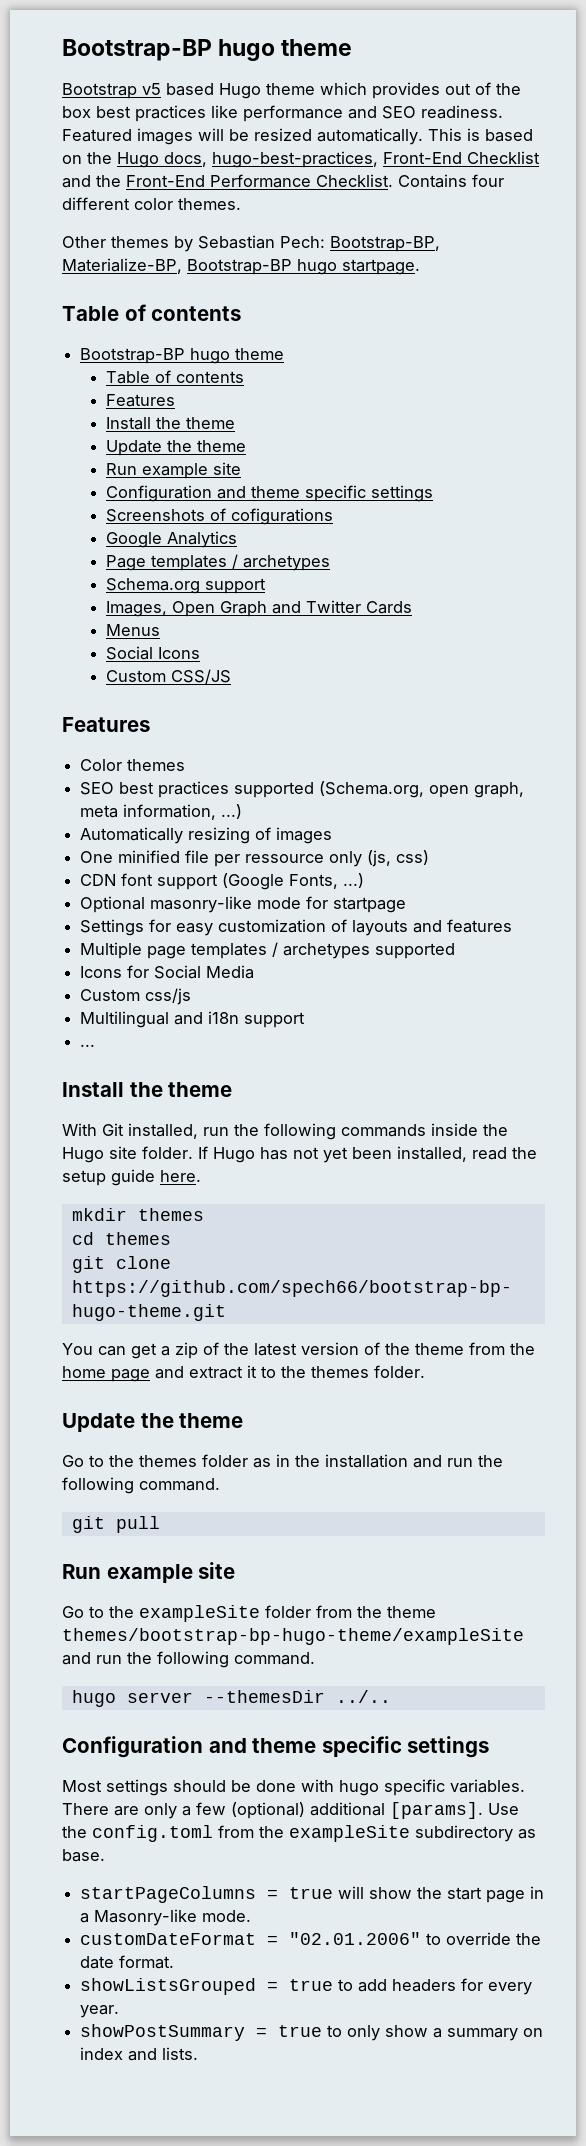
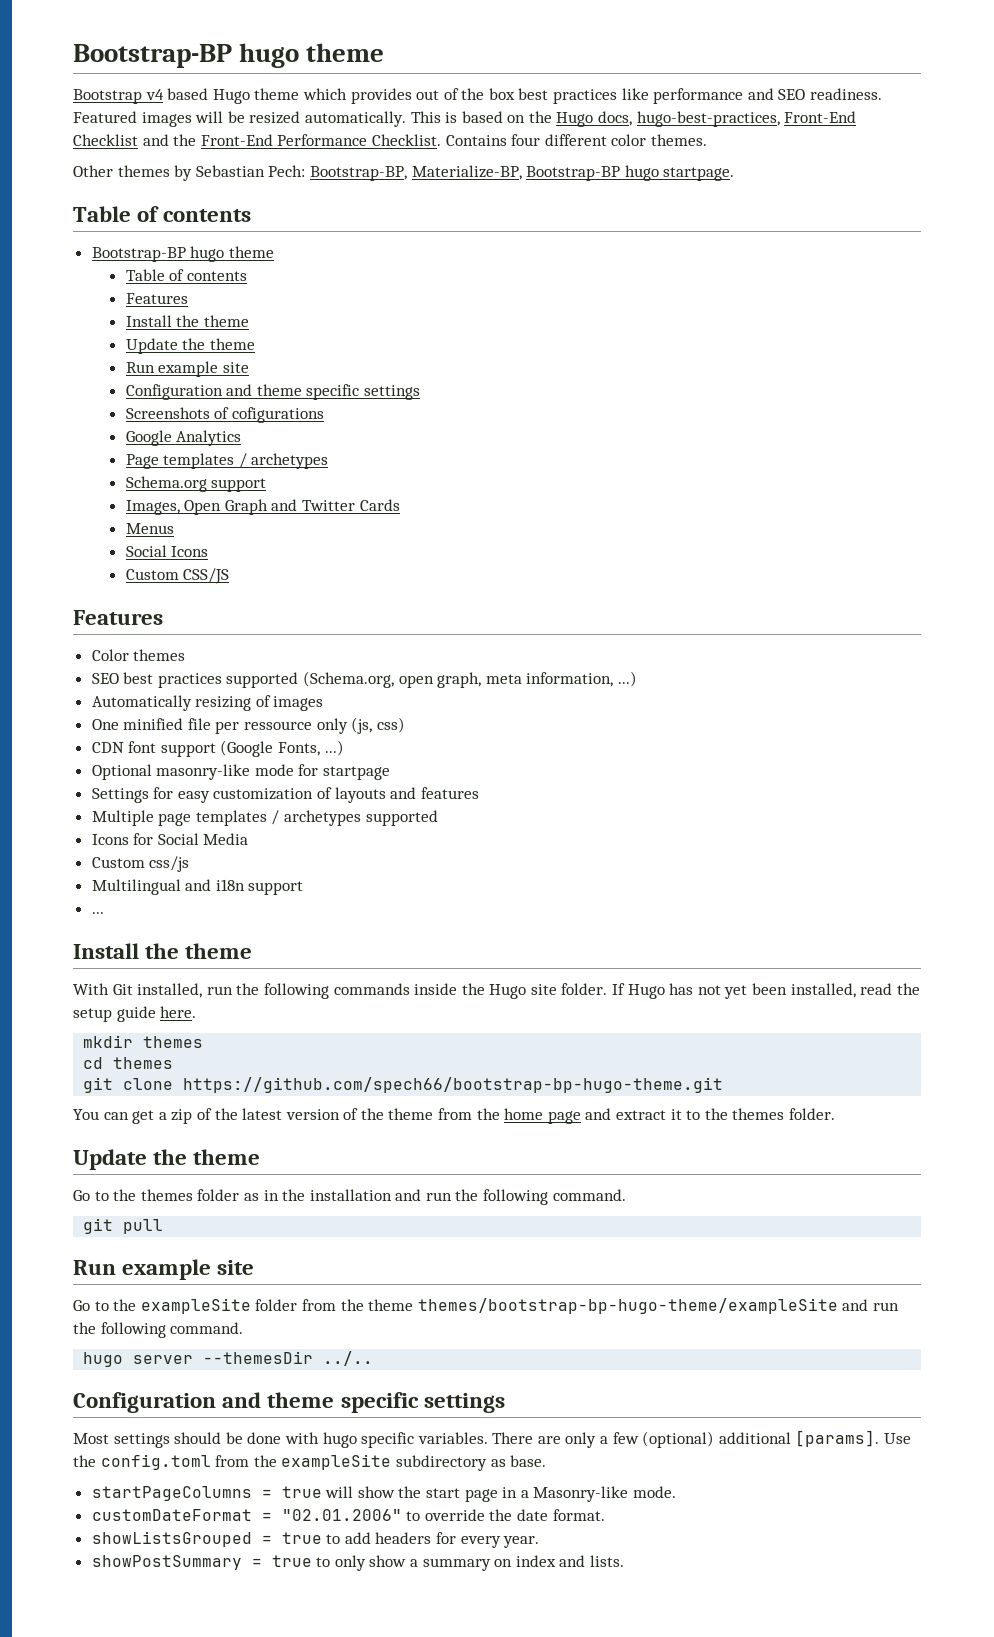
- Bootstrap v5 based Hugo theme which provides out of the box best practices like performance and SEO readiness.
+ Bootstrap v4 based Hugo theme which provides out of the box best practices like performance and SEO readiness.

